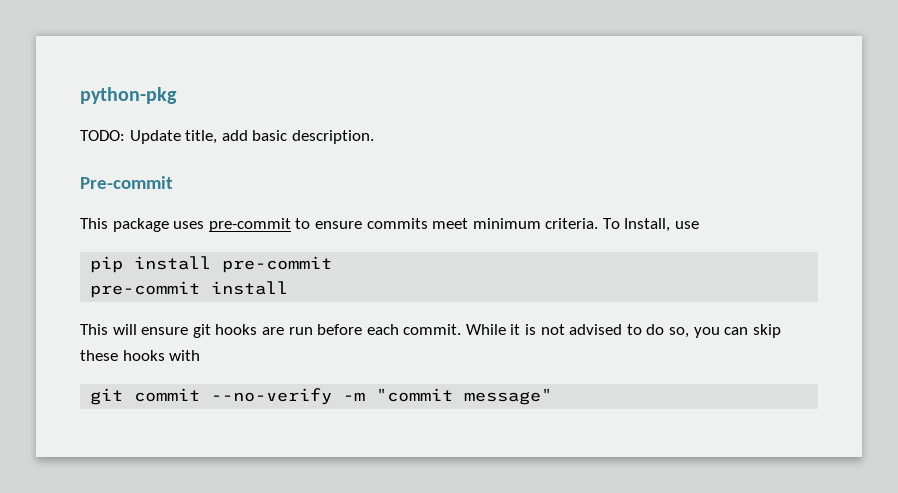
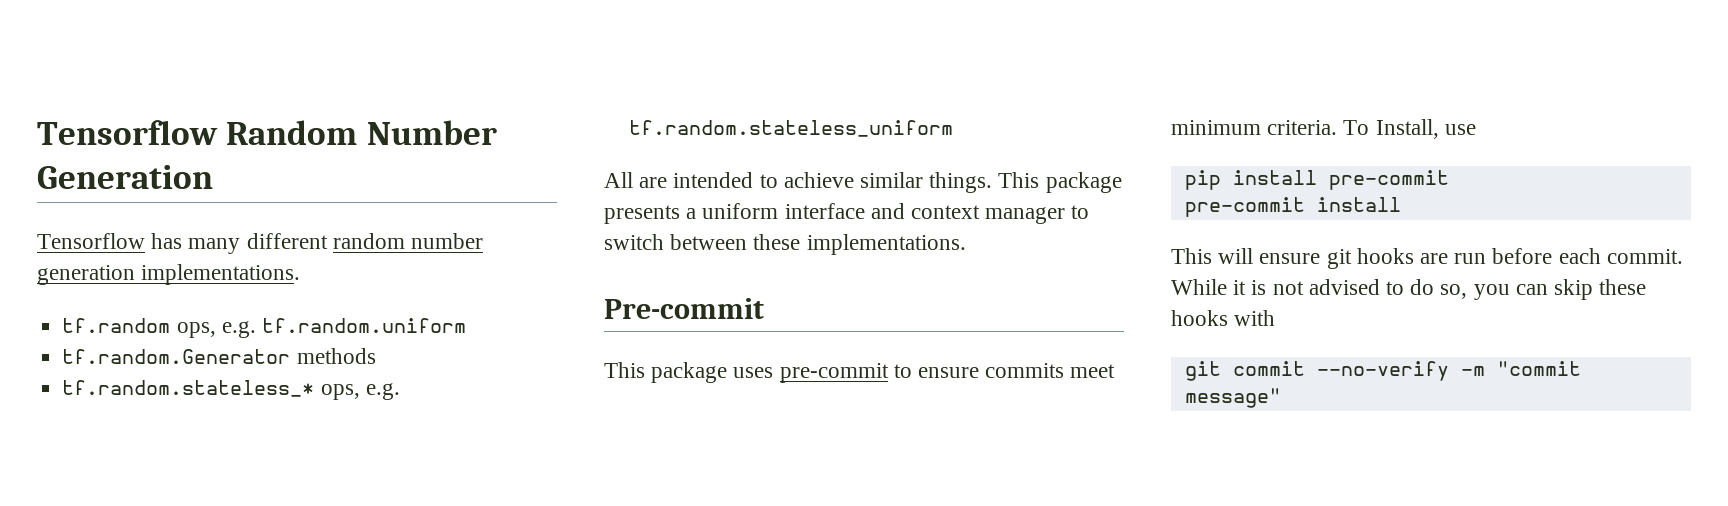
- python-pkg
- TODO: Update title, add basic description.
+ Tensorflow Random Number Generation
+ Tensorflow has many different random number generation implementations.
+ tf.random ops, e.g. tf.random.uniform
+ tf.random.Generator methods
+ tf.random.stateless_* ops, e.g. tf.random.stateless_uniform
+ All are intended to achieve similar things. This package presents a uniform interface and context manager to switch between these implementations.

